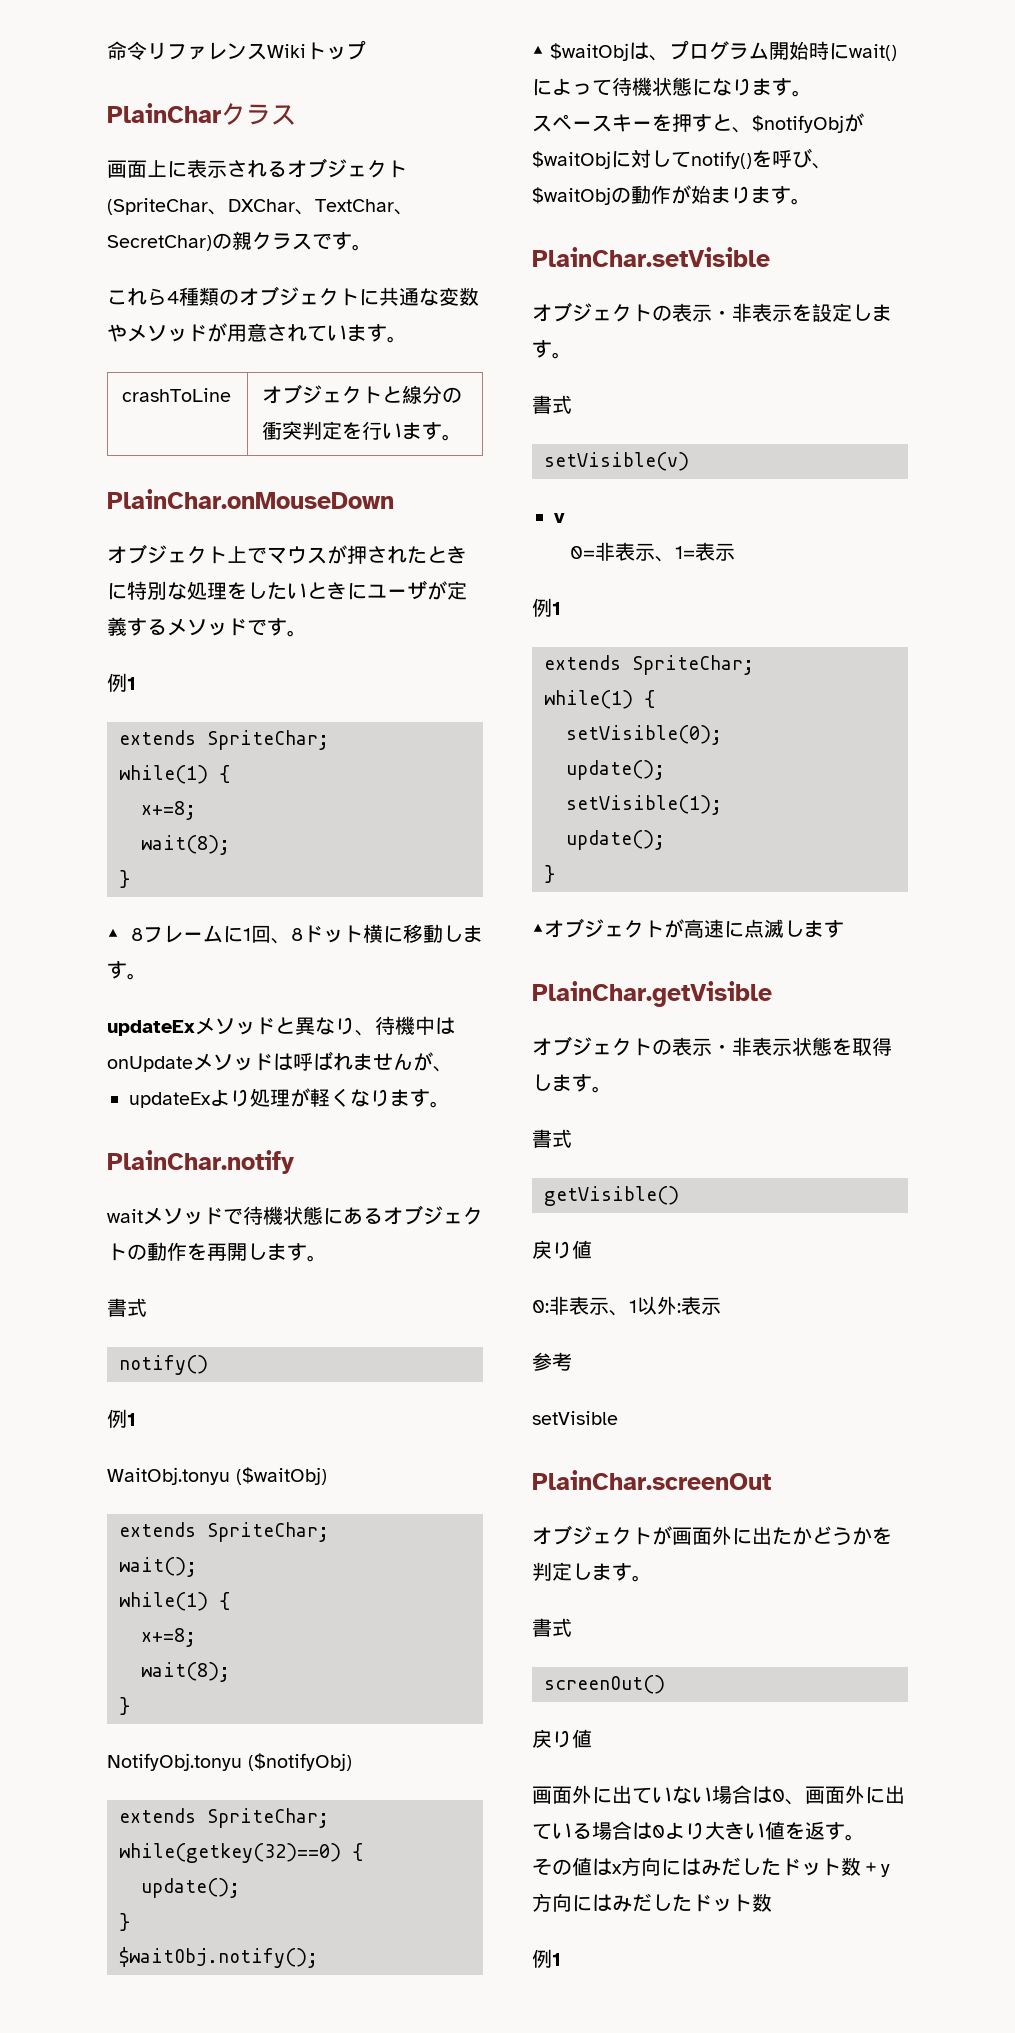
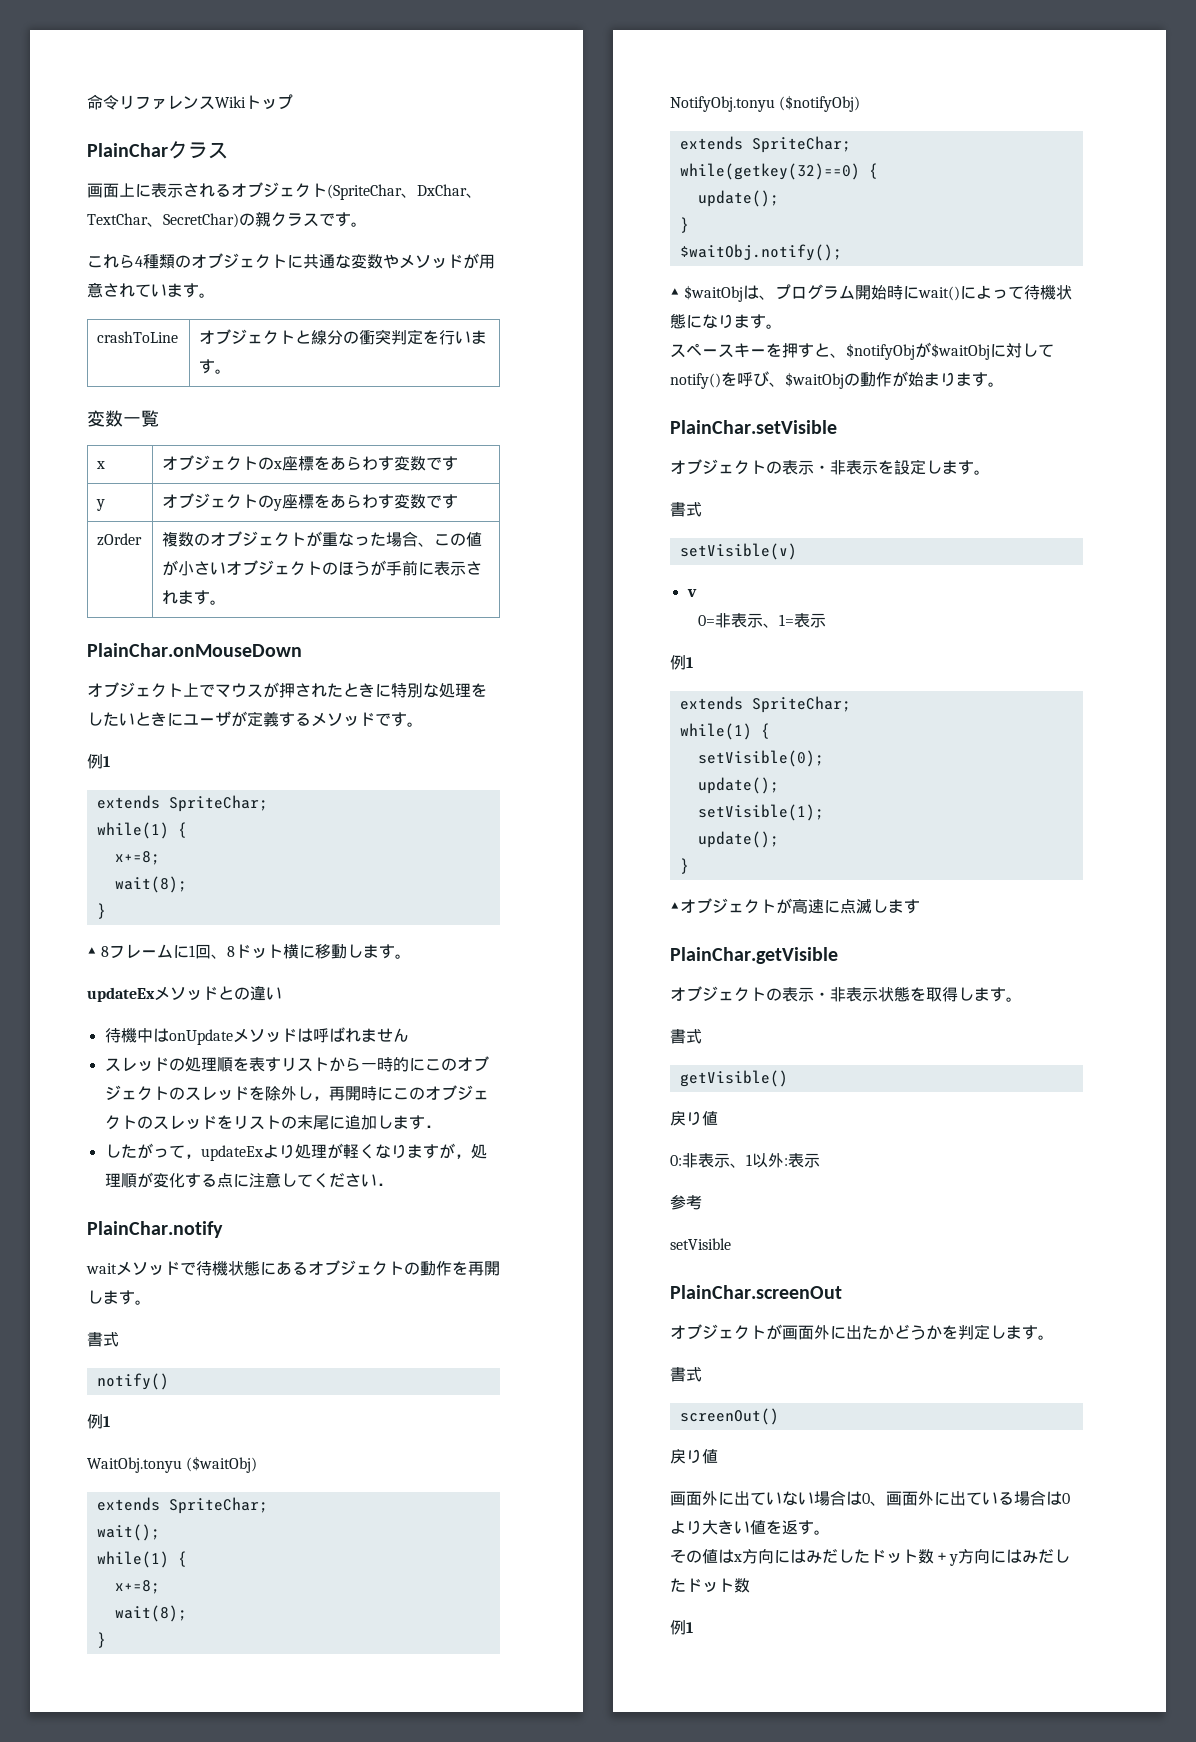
- 画面上に表示されるオブジェクト(SpriteChar、DXChar、TextChar、SecretChar)の親クラスです。
+ 画面上に表示されるオブジェクト(SpriteChar、DxChar、TextChar、SecretChar)の親クラスです。
+ 変数一覧
+ x | オブジェクトのx座標をあらわす変数です
+ y | オブジェクトのy座標をあらわす変数です
+ zOrder | 複数のオブジェクトが重なった場合、この値が小さいオブジェクトのほうが手前に表示されます。
- updateExメソッドと異なり、待機中はonUpdateメソッドは呼ばれませんが、
- updateExより処理が軽くなります。
+ updateExメソッドとの違い
+ 待機中はonUpdateメソッドは呼ばれません
+ スレッドの処理順を表すリストから一時的にこのオブジェクトのスレッドを除外し，再開時にこのオブジェクトのスレッドをリストの末尾に追加します．
+ したがって，updateExより処理が軽くなりますが，処理順が変化する点に注意してください．

